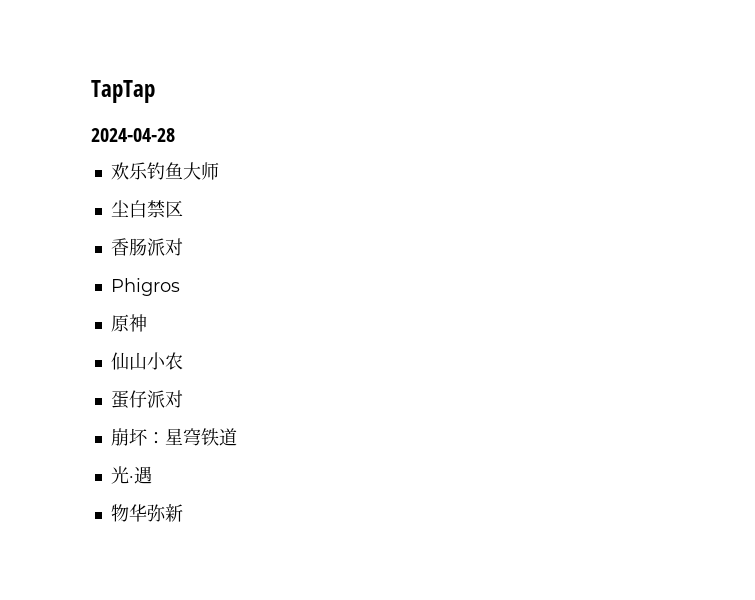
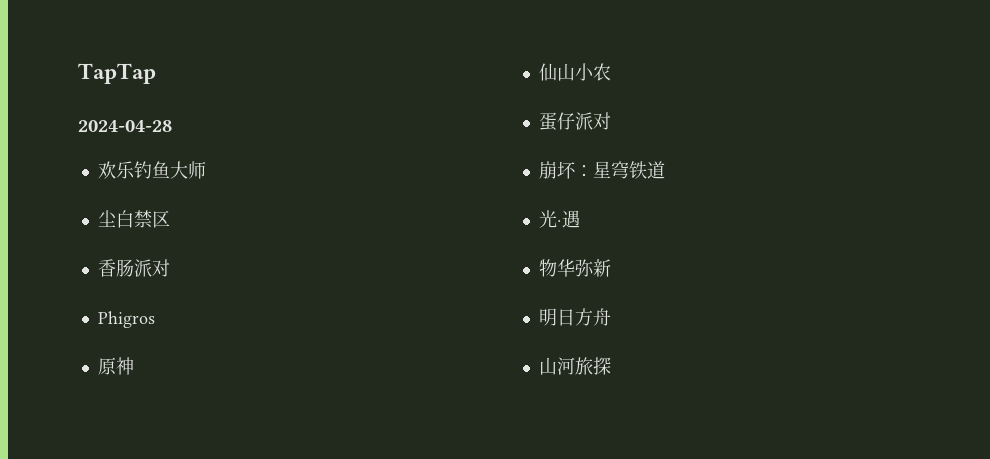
+ 明日方舟
+ 山河旅探

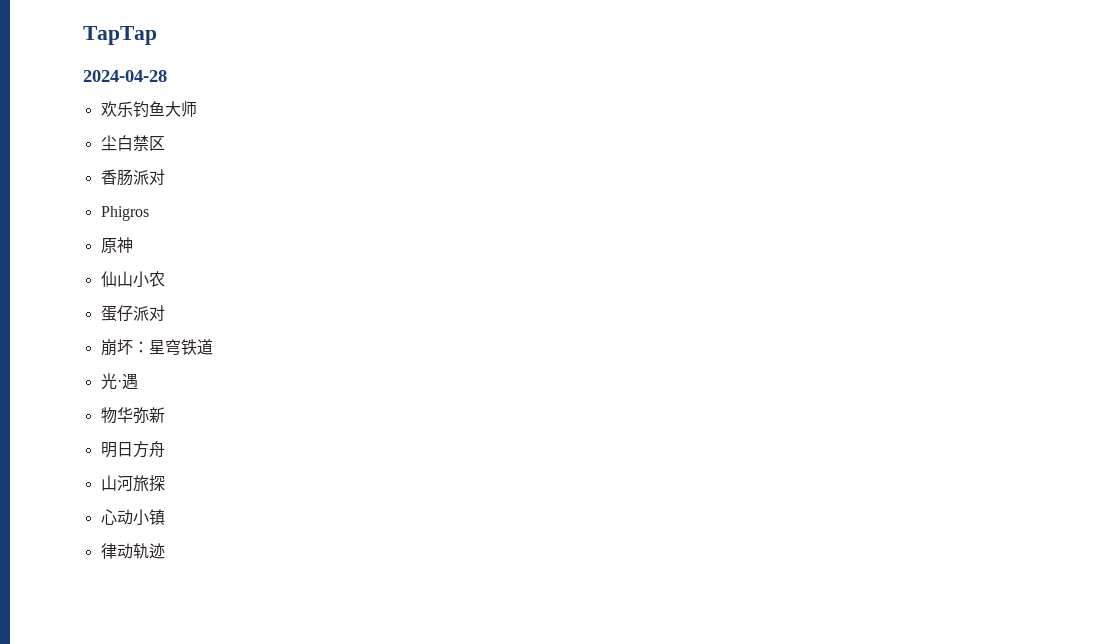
+ 心动小镇
+ 律动轨迹

